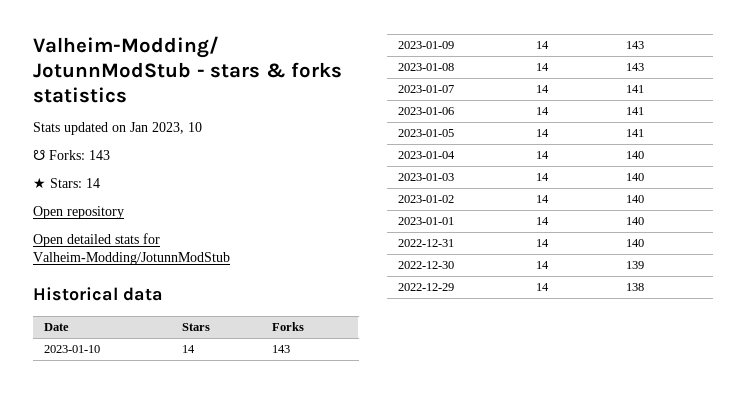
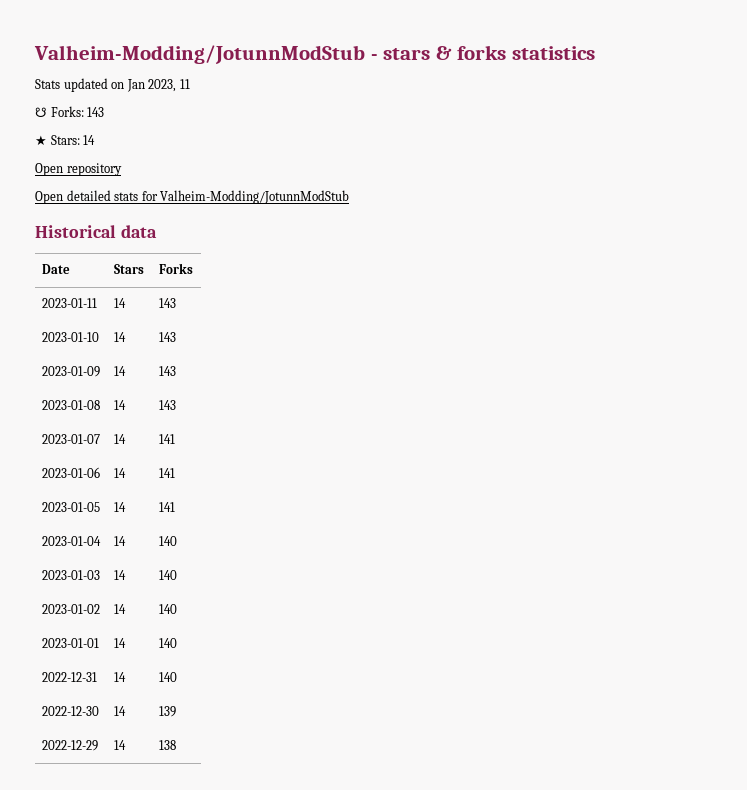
- Stats updated on Jan 2023, 10
+ Stats updated on Jan 2023, 11
+ 2023-01-11 | 14 | 143

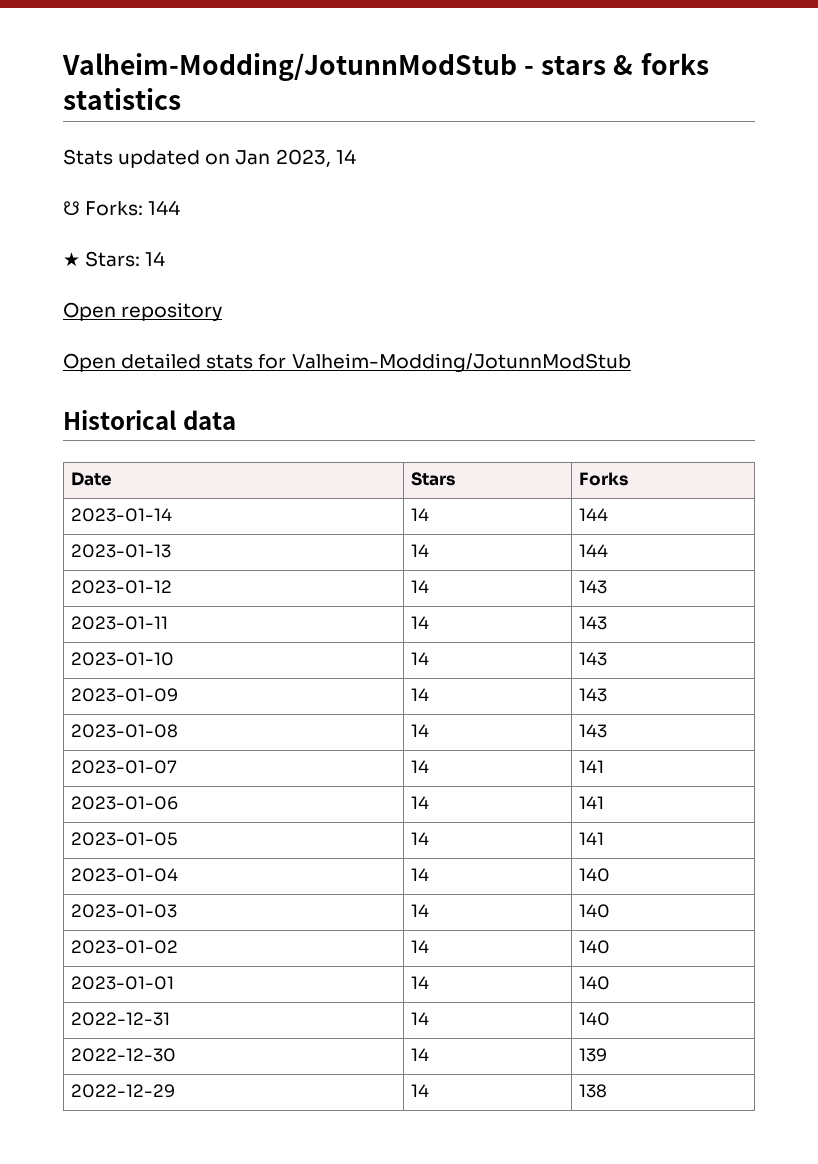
- Stats updated on Jan 2023, 11
+ Stats updated on Jan 2023, 14
- ☋ Forks: 143
+ ☋ Forks: 144
+ 2023-01-14 | 14 | 144
+ 2023-01-13 | 14 | 144
+ 2023-01-12 | 14 | 143

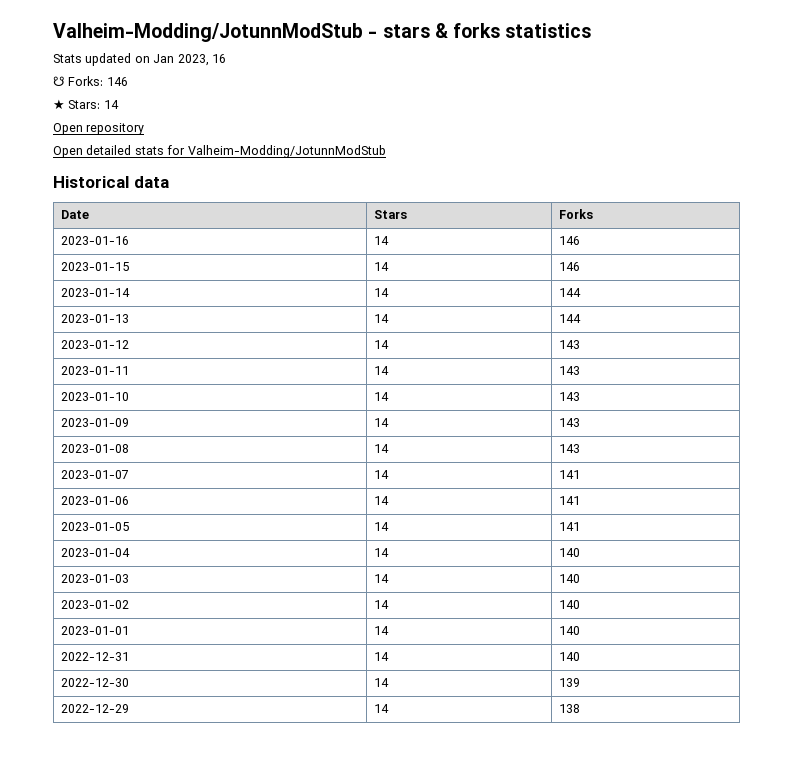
- Stats updated on Jan 2023, 14
+ Stats updated on Jan 2023, 16
- ☋ Forks: 144
+ ☋ Forks: 146
+ 2023-01-16 | 14 | 146
+ 2023-01-15 | 14 | 146

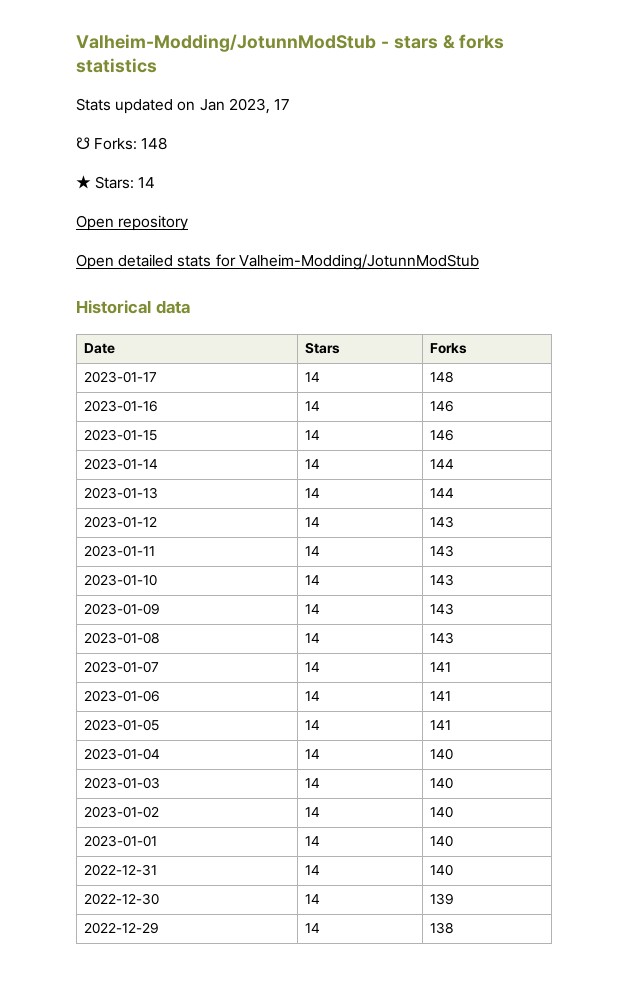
- Stats updated on Jan 2023, 16
+ Stats updated on Jan 2023, 17
- ☋ Forks: 146
+ ☋ Forks: 148
+ 2023-01-17 | 14 | 148

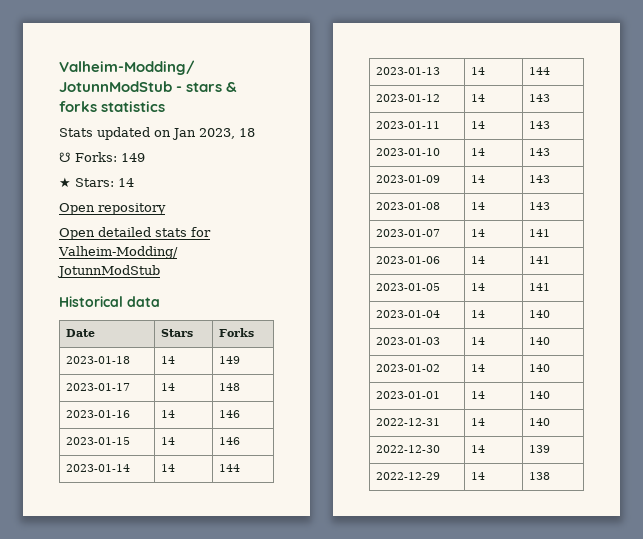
- Stats updated on Jan 2023, 17
+ Stats updated on Jan 2023, 18
- ☋ Forks: 148
+ ☋ Forks: 149
+ 2023-01-18 | 14 | 149

